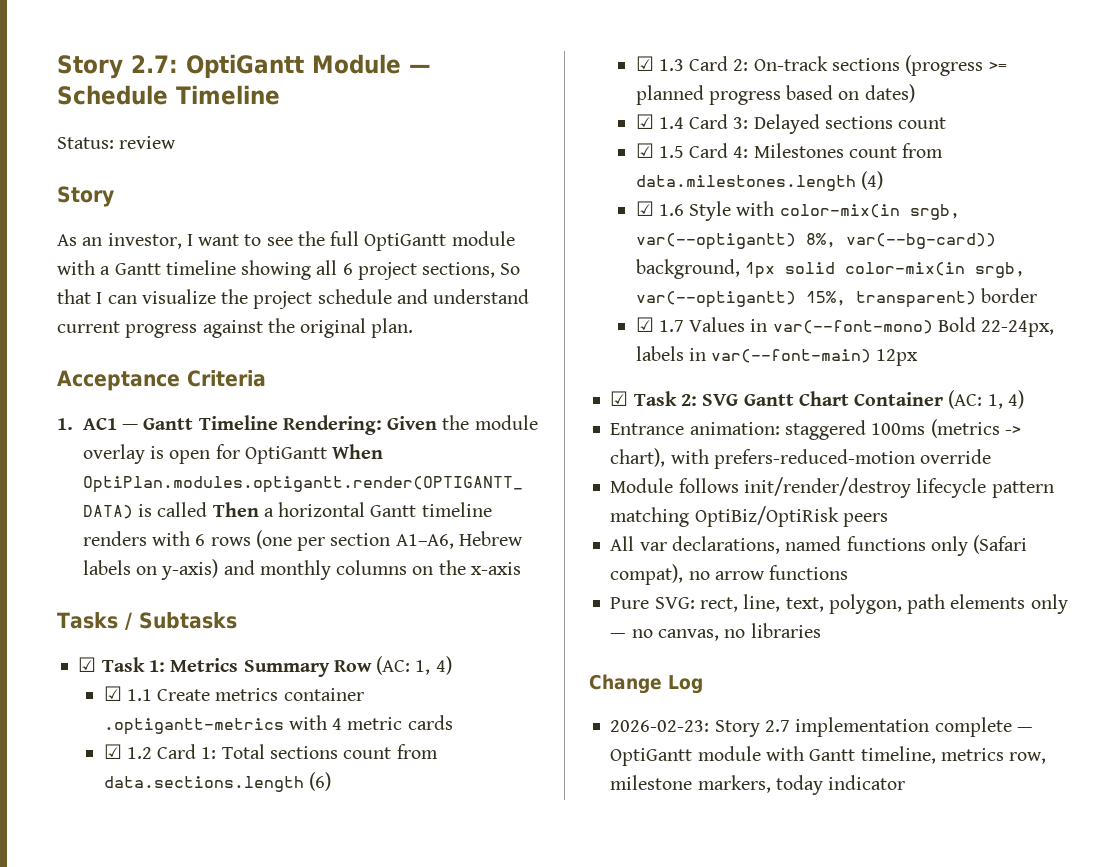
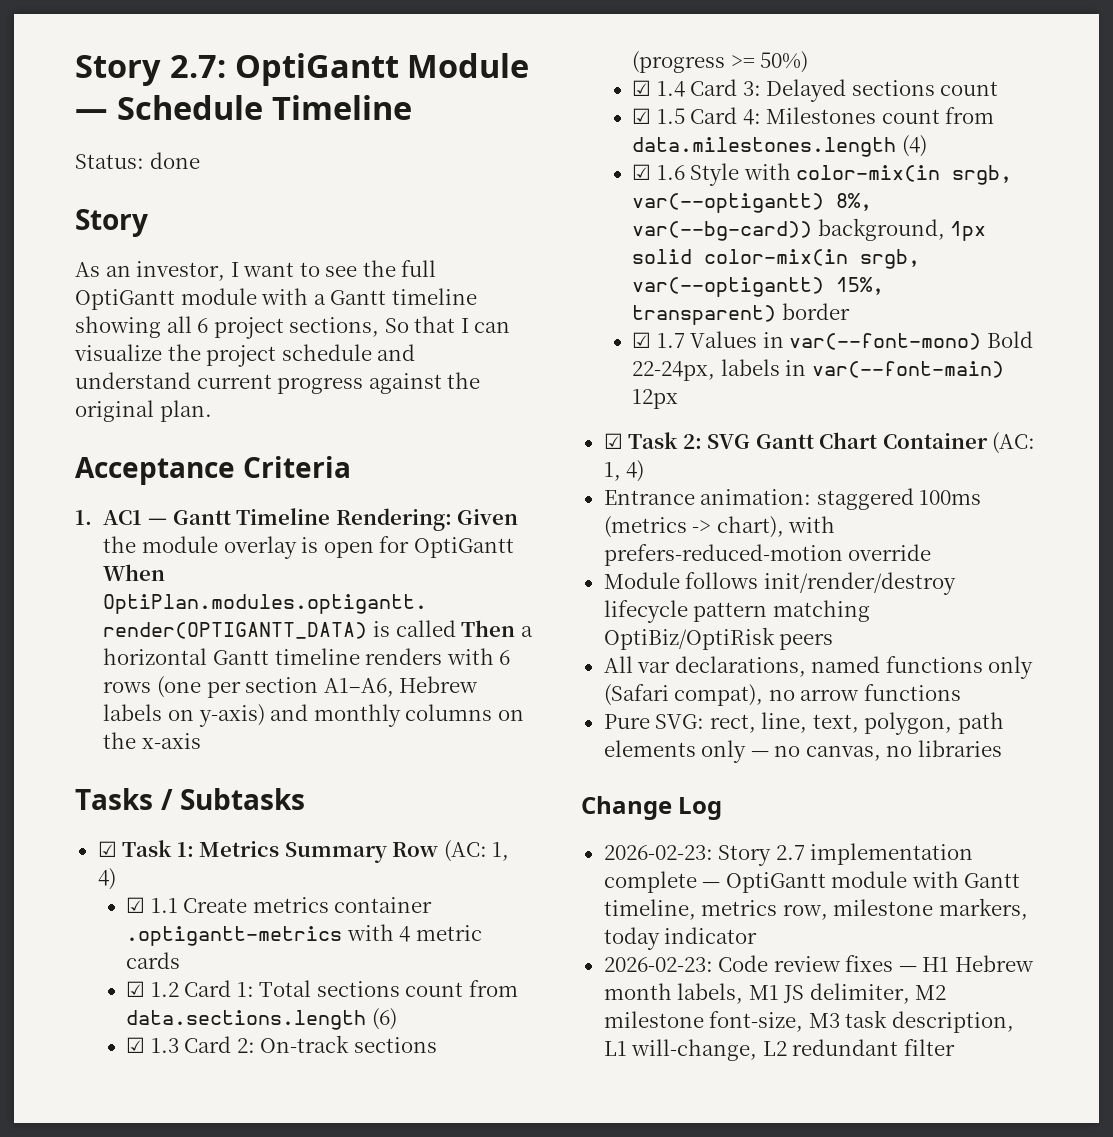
- Status: review
+ Status: done
- ☑ 1.3 Card 2: On-track sections (progress >= planned progress based on dates)
+ ☑ 1.3 Card 2: On-track sections (progress >= 50%)
+ 2026-02-23: Code review fixes — H1 Hebrew month labels, M1 JS delimiter, M2 milestone font-size, M3 task description, L1 will-change, L2 redundant filter

